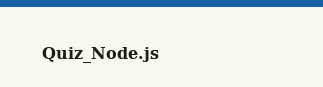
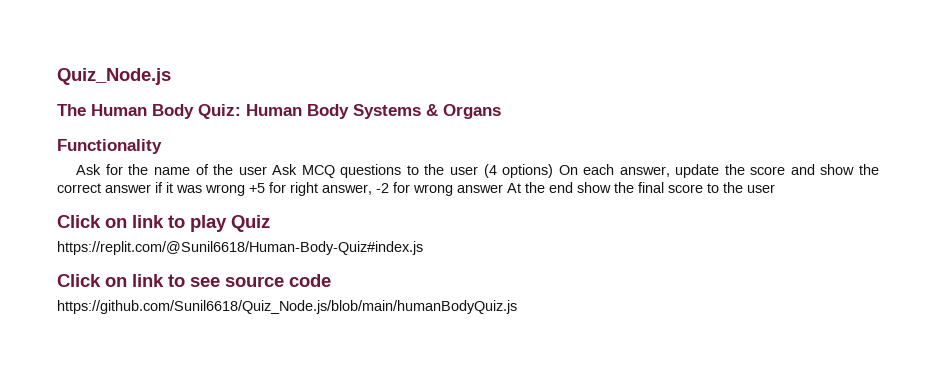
+ The Human Body Quiz: Human Body Systems & Organs
+ Functionality
+ Ask for the name of the user Ask MCQ questions to the user (4 options) On each answer, update the score and show the correct answer if it was wrong +5 for right answer, -2 for wrong answer At the end show the final score to the user
+ Click on link to play Quiz
+ https://replit.com/@Sunil6618/Human-Body-Quiz#index.js
+ Click on link to see source code
+ https://github.com/Sunil6618/Quiz_Node.js/blob/main/humanBodyQuiz.js

